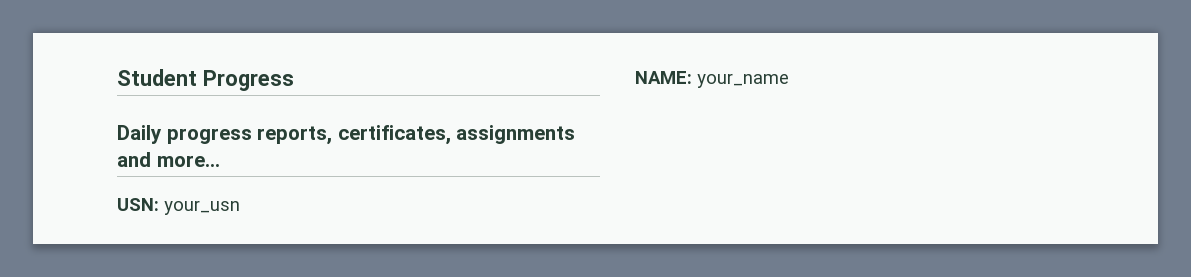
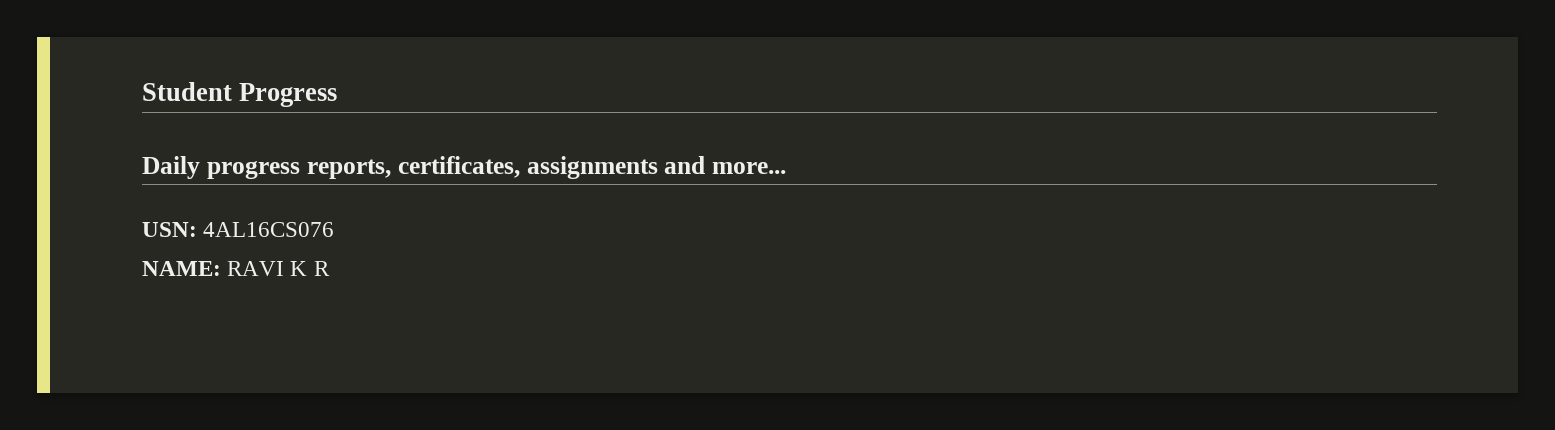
- USN: your_usn
+ USN: 4AL16CS076
- NAME: your_name
+ NAME: RAVI K R

